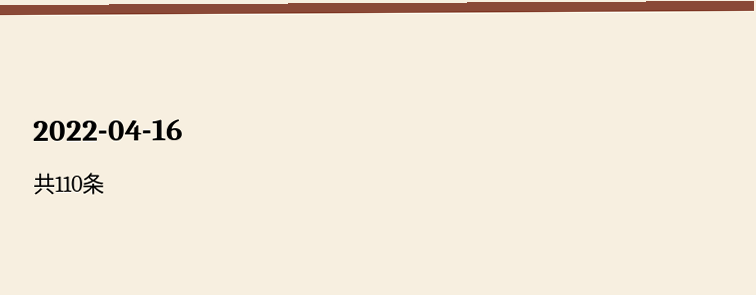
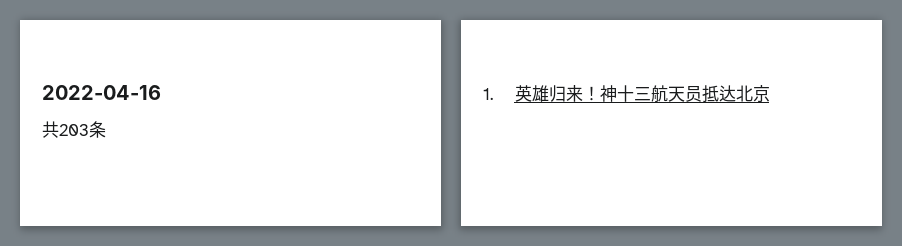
- 共110条
+ 共203条
+ 1.英雄归来！神十三航天员抵达北京

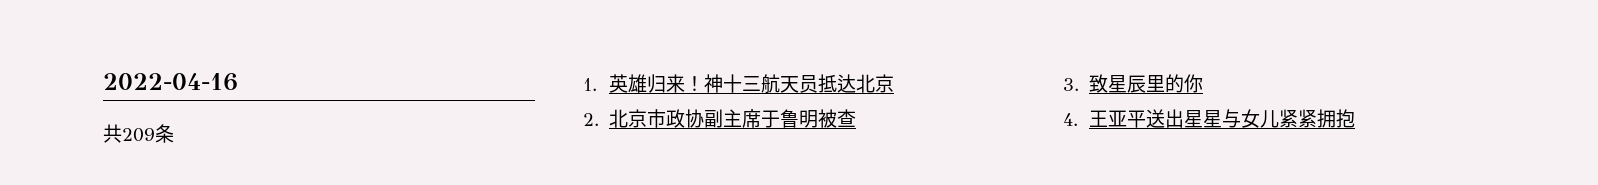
- 共203条
+ 共209条
+ 2.北京市政协副主席于鲁明被查
+ 3.致星辰里的你
+ 4.王亚平送出星星与女儿紧紧拥抱

